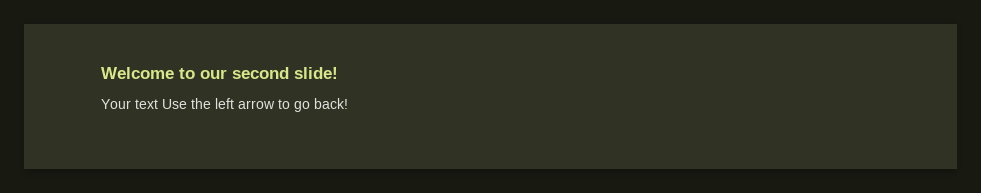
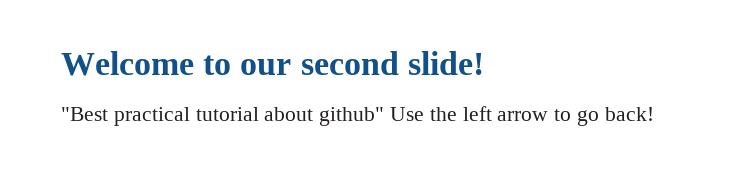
- Your text Use the left arrow to go back!
+ "Best practical tutorial about github" Use the left arrow to go back!

